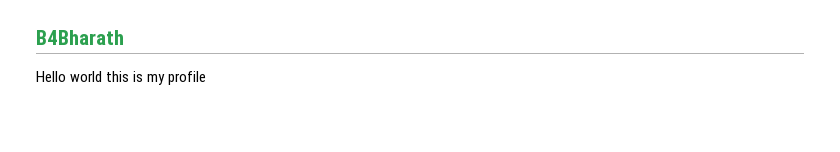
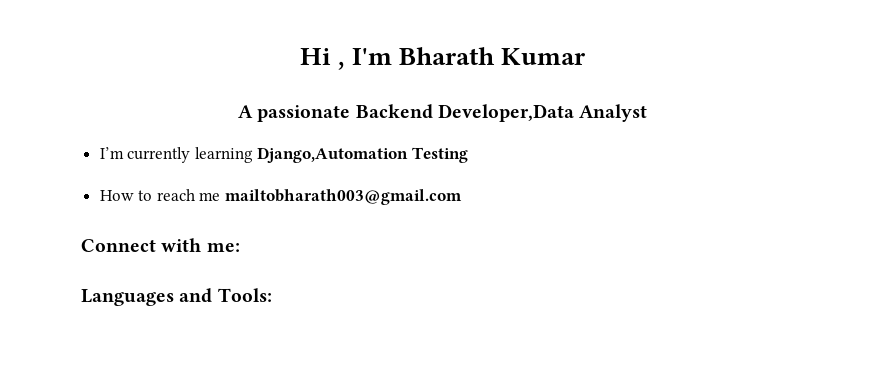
- B4Bharath
- Hello world this is my profile
+ Hi , I'm Bharath Kumar
+ A passionate Backend Developer,Data Analyst
+ I’m currently learning Django,Automation Testing
+ How to reach me mailtobharath003@gmail.com
+ Connect with me:
+ Languages and Tools:

